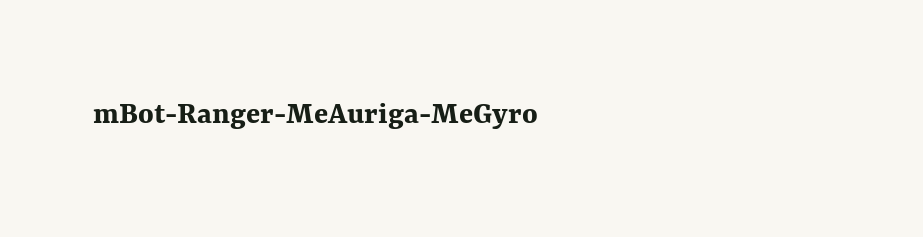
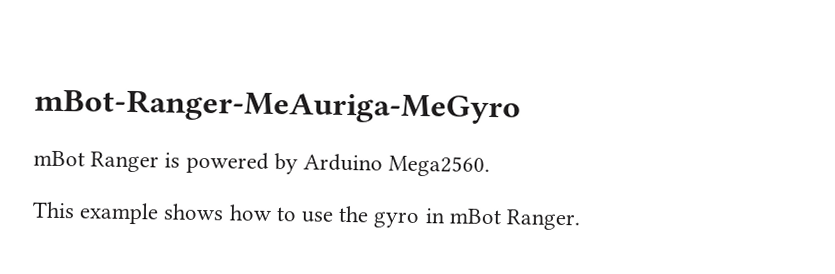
+ mBot Ranger is powered by Arduino Mega2560.
+ This example shows how to use the gyro in mBot Ranger.

